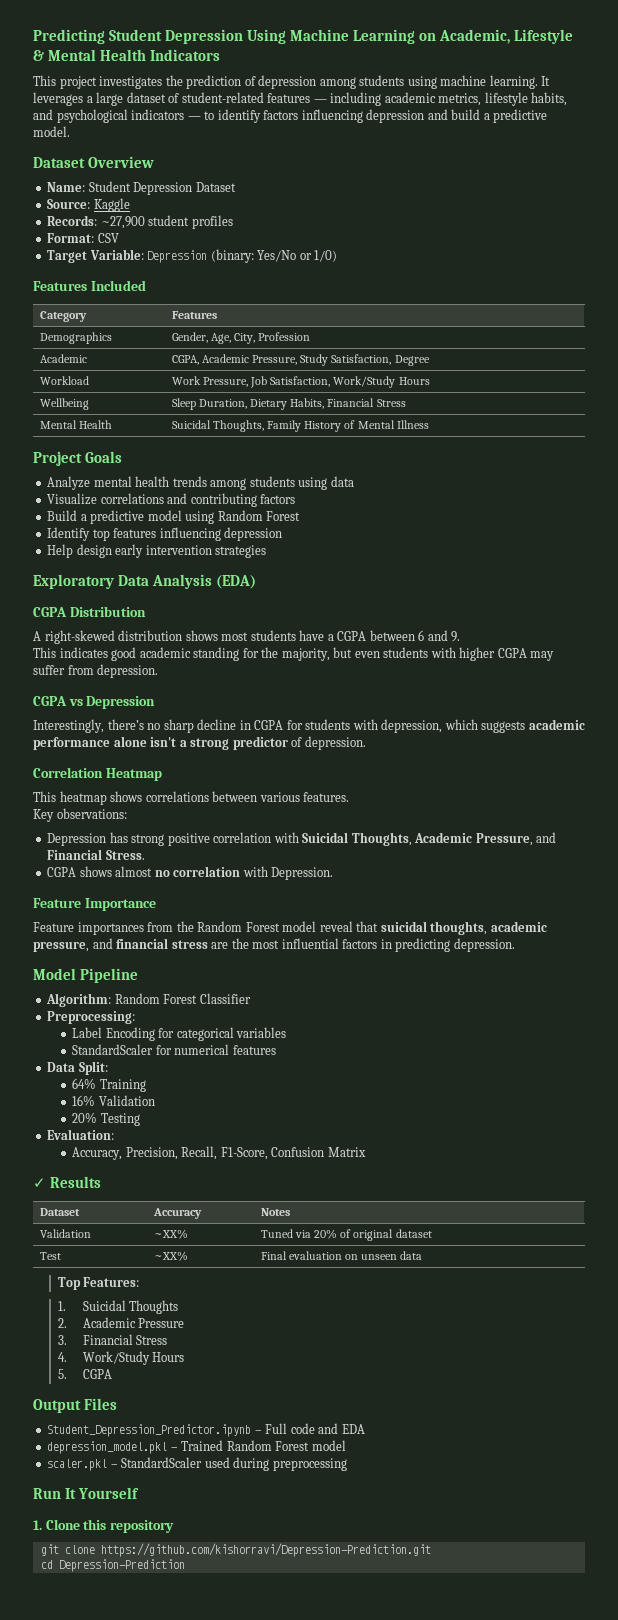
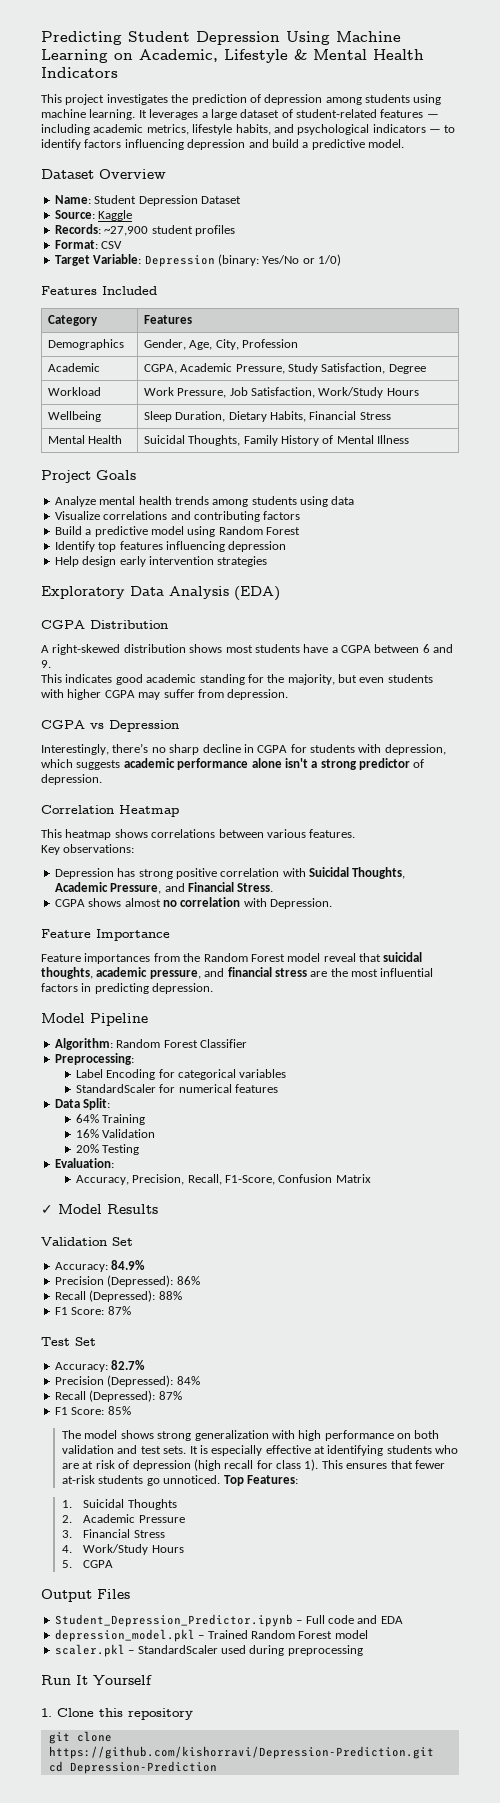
- ✓ Results
+ ✓ Model Results
- Dataset | Accuracy | Notes
- Validation | ~XX% | Tuned via 20% of original dataset
- Test | ~XX% | Final evaluation on unseen data
- Top Features:
+ Validation Set
+ Accuracy: 84.9%
+ Precision (Depressed): 86%
+ Recall (Depressed): 88%
+ F1 Score: 87%
+ Test Set
+ Accuracy: 82.7%
+ Precision (Depressed): 84%
+ Recall (Depressed): 87%
+ F1 Score: 85%
+ The model shows strong generalization with high performance on both validation and test sets. It is especially effective at identifying students who are at risk of depression (high recall for class 1). This ensures that fewer at-risk students go unnoticed. Top Features:

